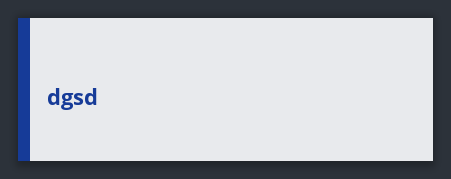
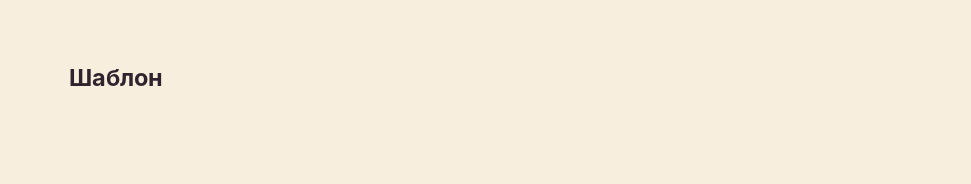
- dgsd
+ Шаблон

